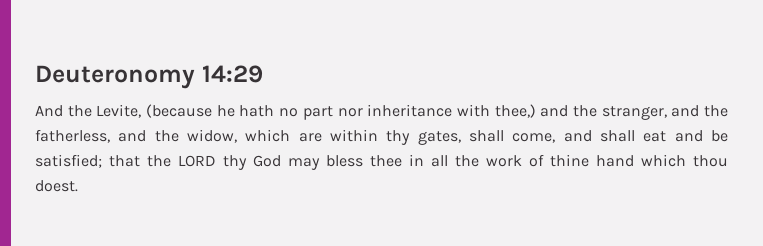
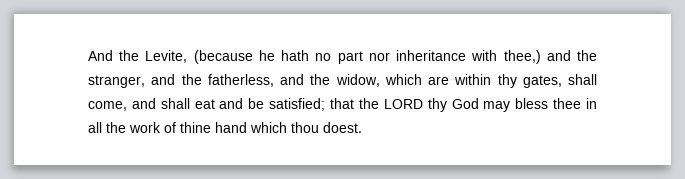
- Deuteronomy 14:29

